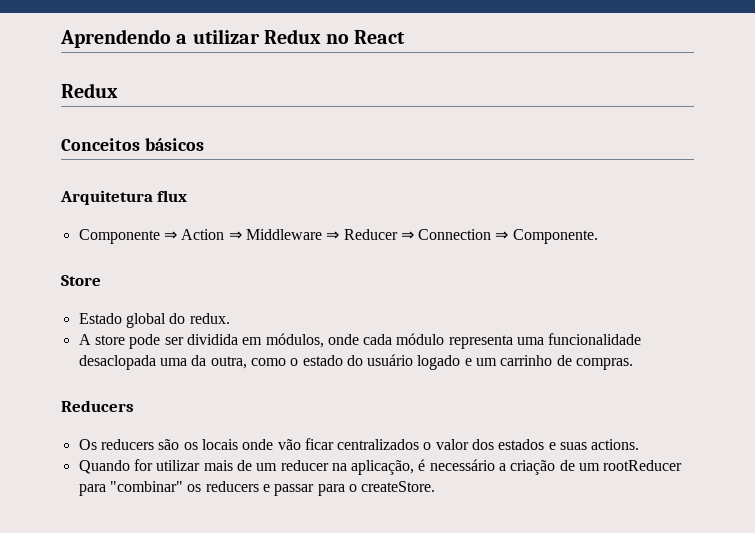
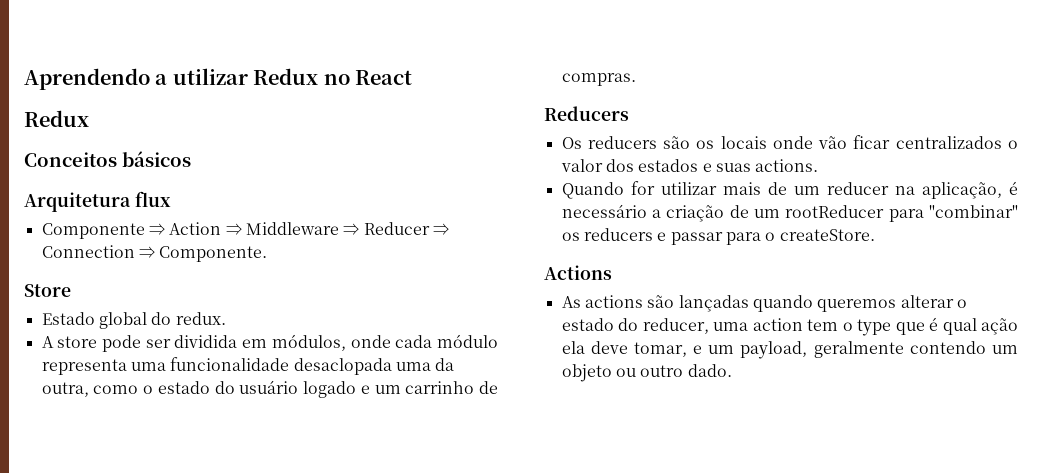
+ Actions
+ As actions são lançadas quando queremos alterar o estado do reducer, uma action tem o type que é qual ação ela deve tomar, e um payload, geralmente contendo um objeto ou outro dado.

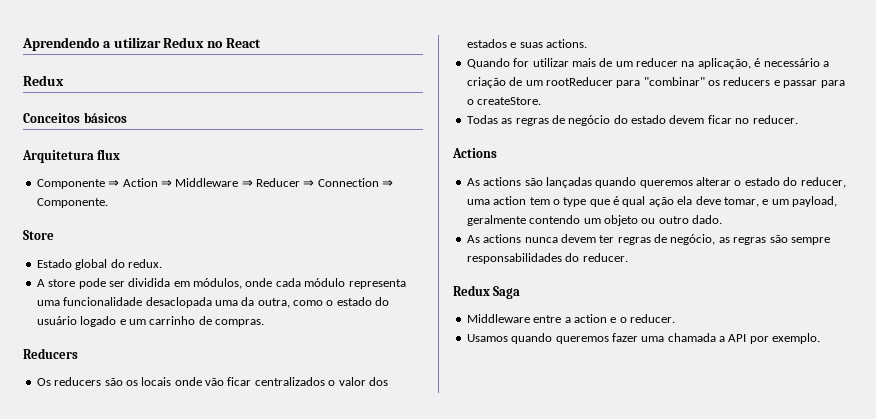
+ Todas as regras de negócio do estado devem ficar no reducer.
+ As actions nunca devem ter regras de negócio, as regras são sempre responsabilidades do reducer.
+ Redux Saga
+ Middleware entre a action e o reducer.
+ Usamos quando queremos fazer uma chamada a API por exemplo.

